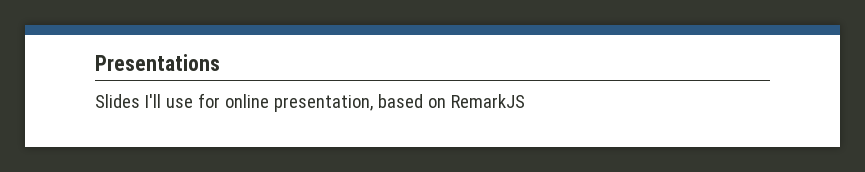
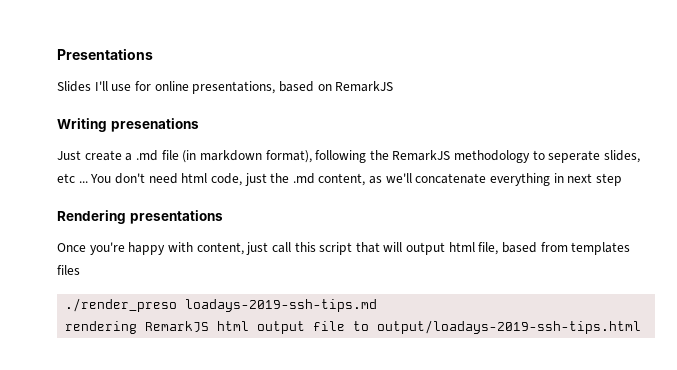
- Slides I'll use for online presentation, based on RemarkJS
+ Slides I'll use for online presentations, based on RemarkJS
+ Writing presenations
+ Just create a .md file (in markdown format), following the RemarkJS methodology to seperate slides, etc ... You don't need html code, just the .md content, as we'll concatenate everything in next step
+ Rendering presentations
+ Once you're happy with content, just call this script that will output html file, based from templates files
+ ./render_preso loadays-2019-ssh-tips.md
+ rendering RemarkJS html output file to output/loadays-2019-ssh-tips.html

